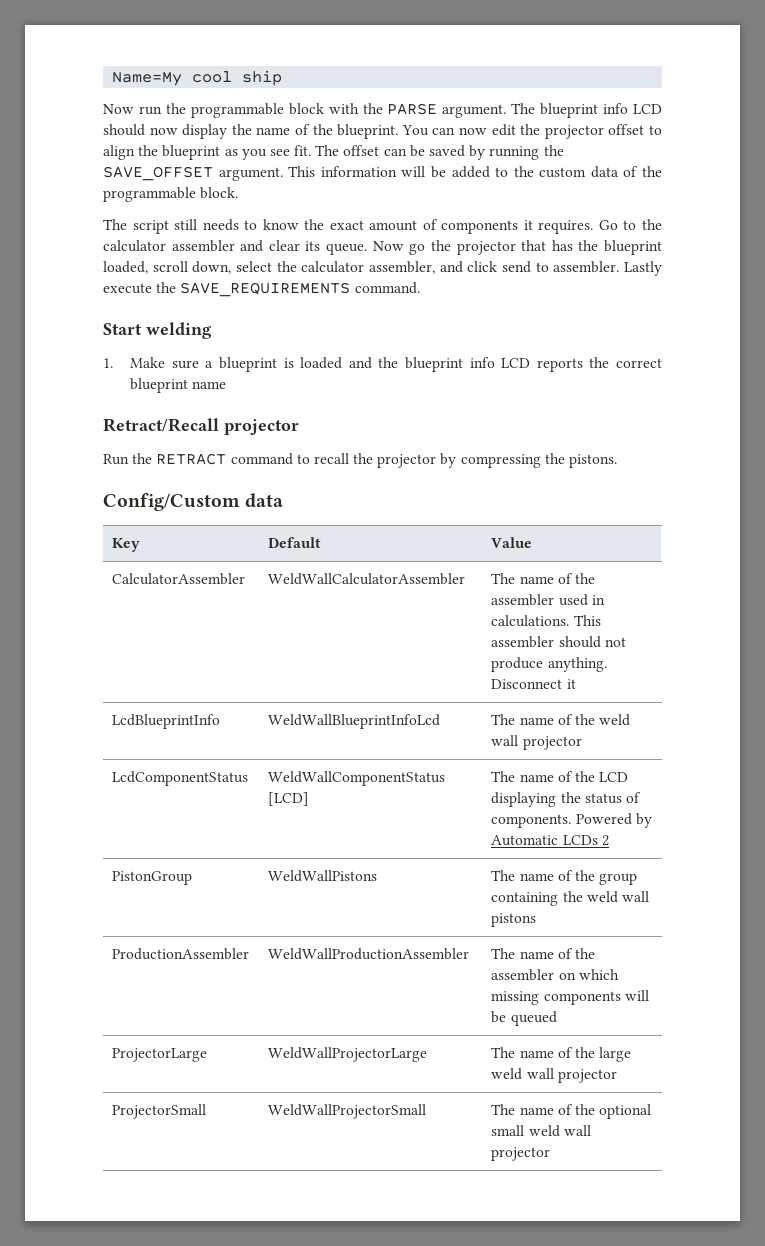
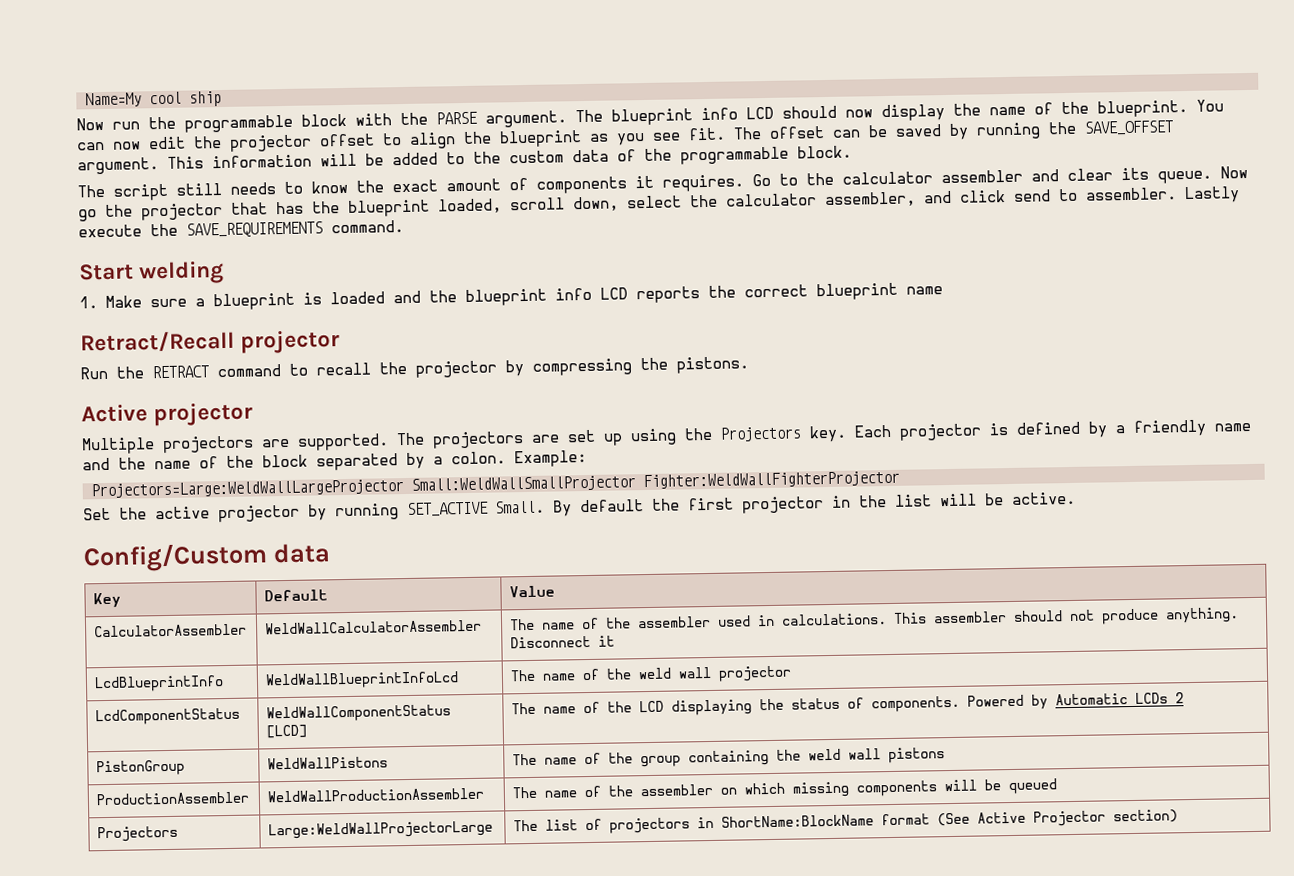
+ Active projector
+ Multiple projectors are supported. The projectors are set up using the Projectors key. Each projector is defined by a friendly name and the name of the block separated by a colon. Example:
+ Projectors=Large:WeldWallLargeProjector Small:WeldWallSmallProjector Fighter:WeldWallFighterProjector
+ Set the active projector by running SET_ACTIVE Small. By default the first projector in the list will be active.
- ProjectorLarge | WeldWallProjectorLarge | The name of the large weld wall projector
- ProjectorSmall | WeldWallProjectorSmall | The name of the optional small weld wall projector
+ Projectors | Large:WeldWallProjectorLarge | The list of projectors in ShortName:BlockName format (See Active Projector section)

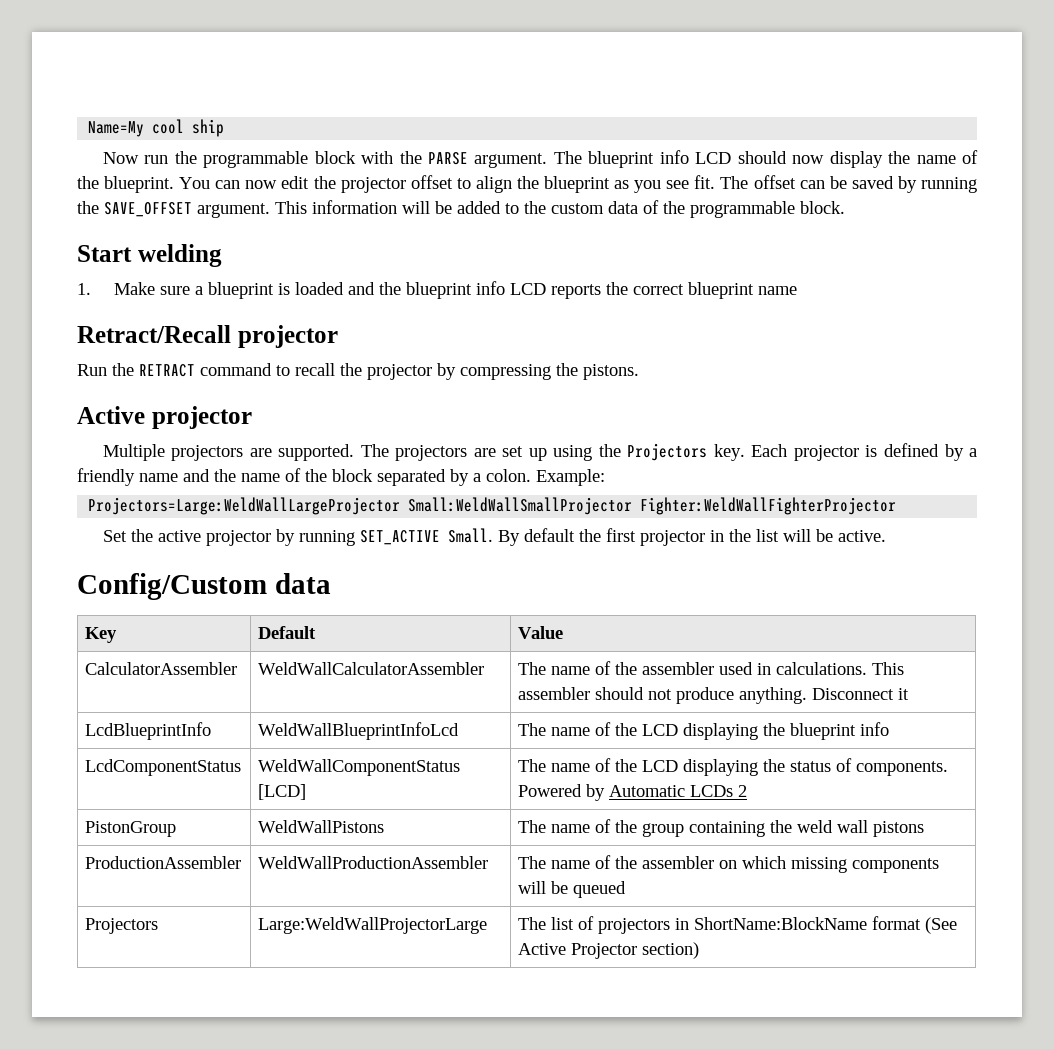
- The script still needs to know the exact amount of components it requires. Go to the calculator assembler and clear its queue. Now go the projector that has the blueprint loaded, scroll down, select the calculator assembler, and click send to assembler. Lastly execute the SAVE_REQUIREMENTS command.
- LcdBlueprintInfo | WeldWallBlueprintInfoLcd | The name of the weld wall projector
+ LcdBlueprintInfo | WeldWallBlueprintInfoLcd | The name of the LCD displaying the blueprint info

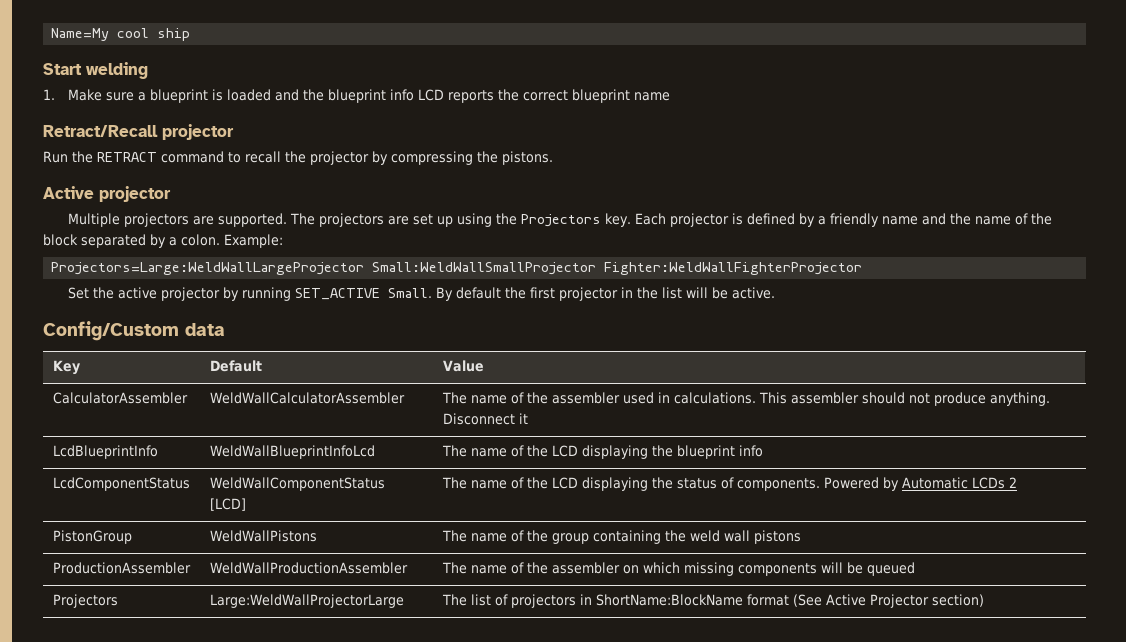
- Now run the programmable block with the PARSE argument. The blueprint info LCD should now display the name of the blueprint. You can now edit the projector offset to align the blueprint as you see fit. The offset can be saved by running the SAVE_OFFSET argument. This information will be added to the custom data of the programmable block.

